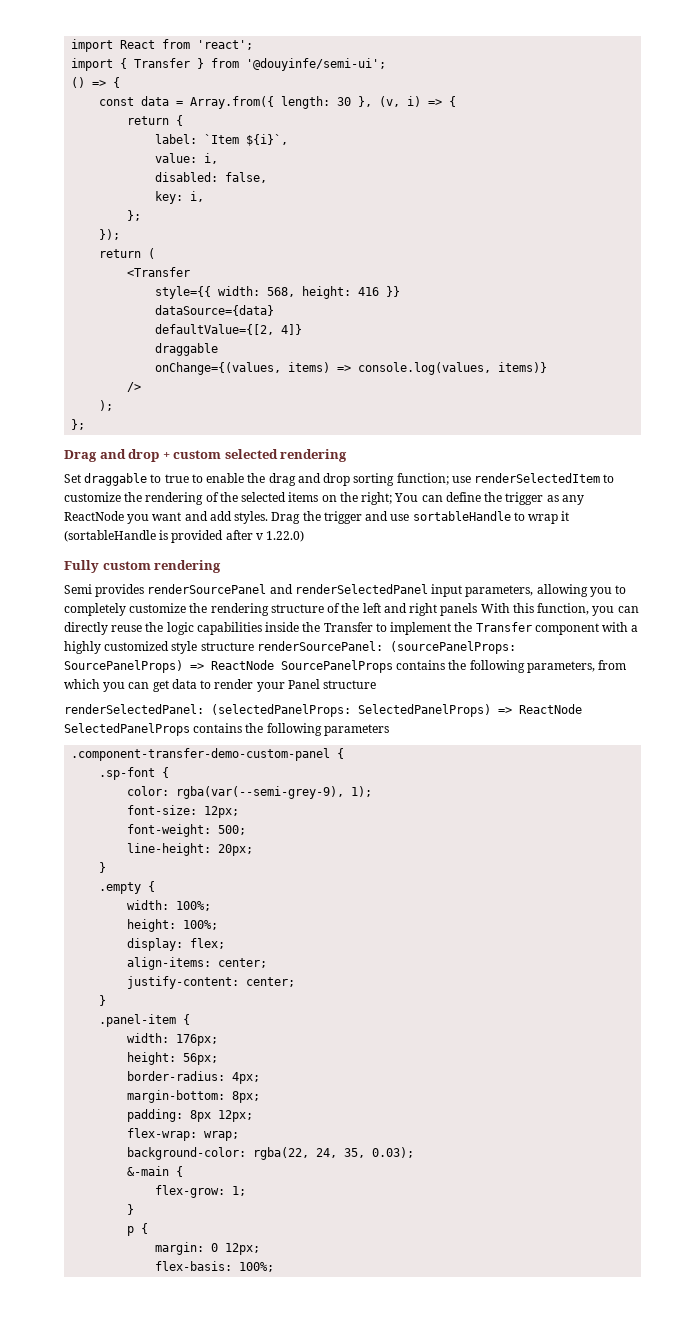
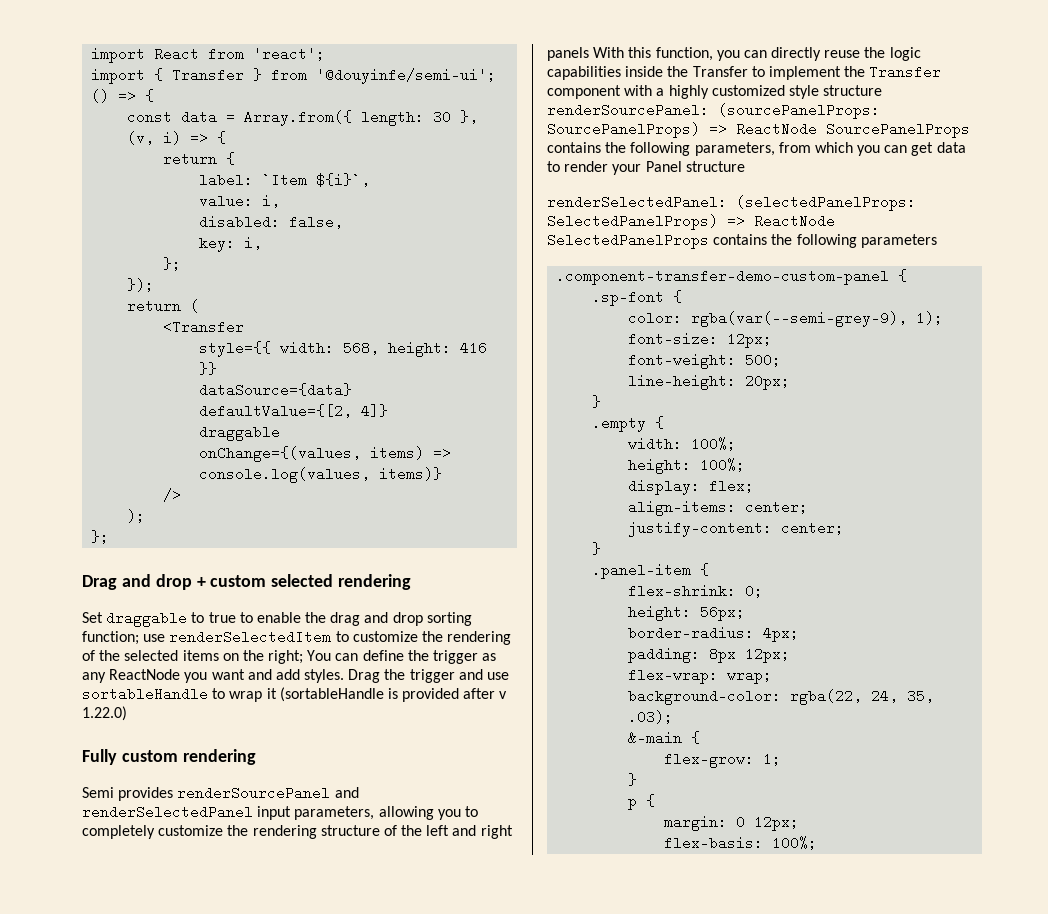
- width: 176px;
+ flex-shrink: 0;
- margin-bottom: 8px;
- background-color: rgba(22, 24, 35, 0.03);
+ background-color: rgba(22, 24, 35, .03);

